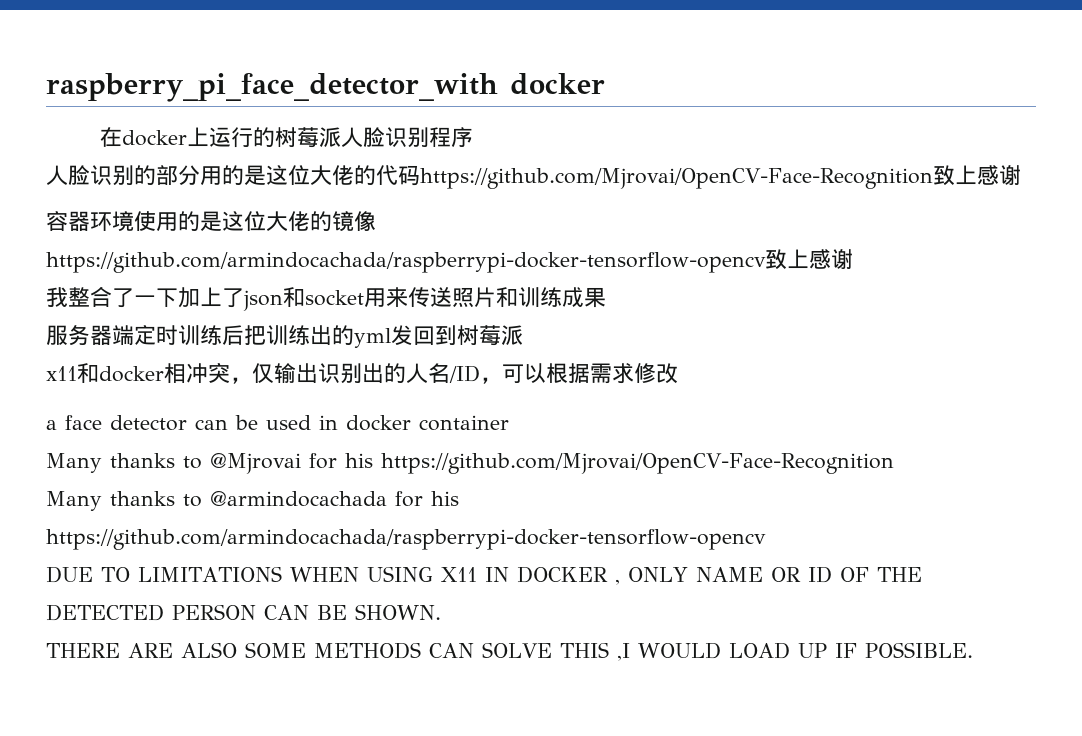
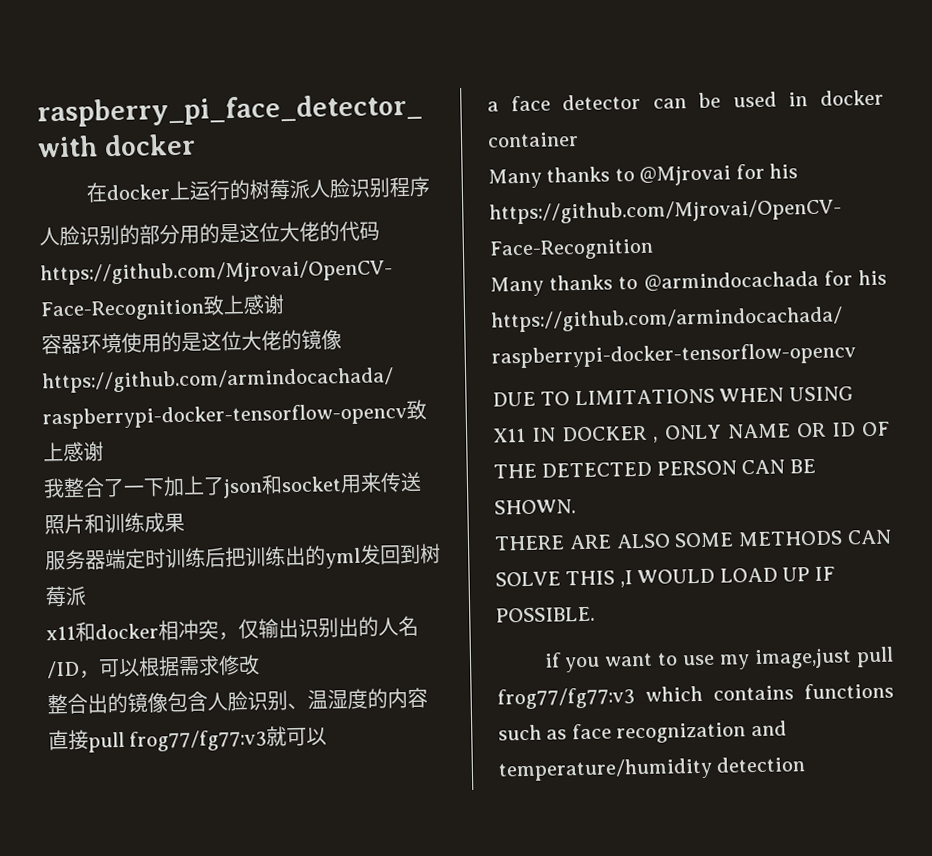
+ 整合出的镜像包含人脸识别、温湿度的内容直接pull frog77/fg77:v3就可以
+ if you want to use my image,just pull frog77/fg77:v3 which contains functions such as face recognization and temperature/humidity detection

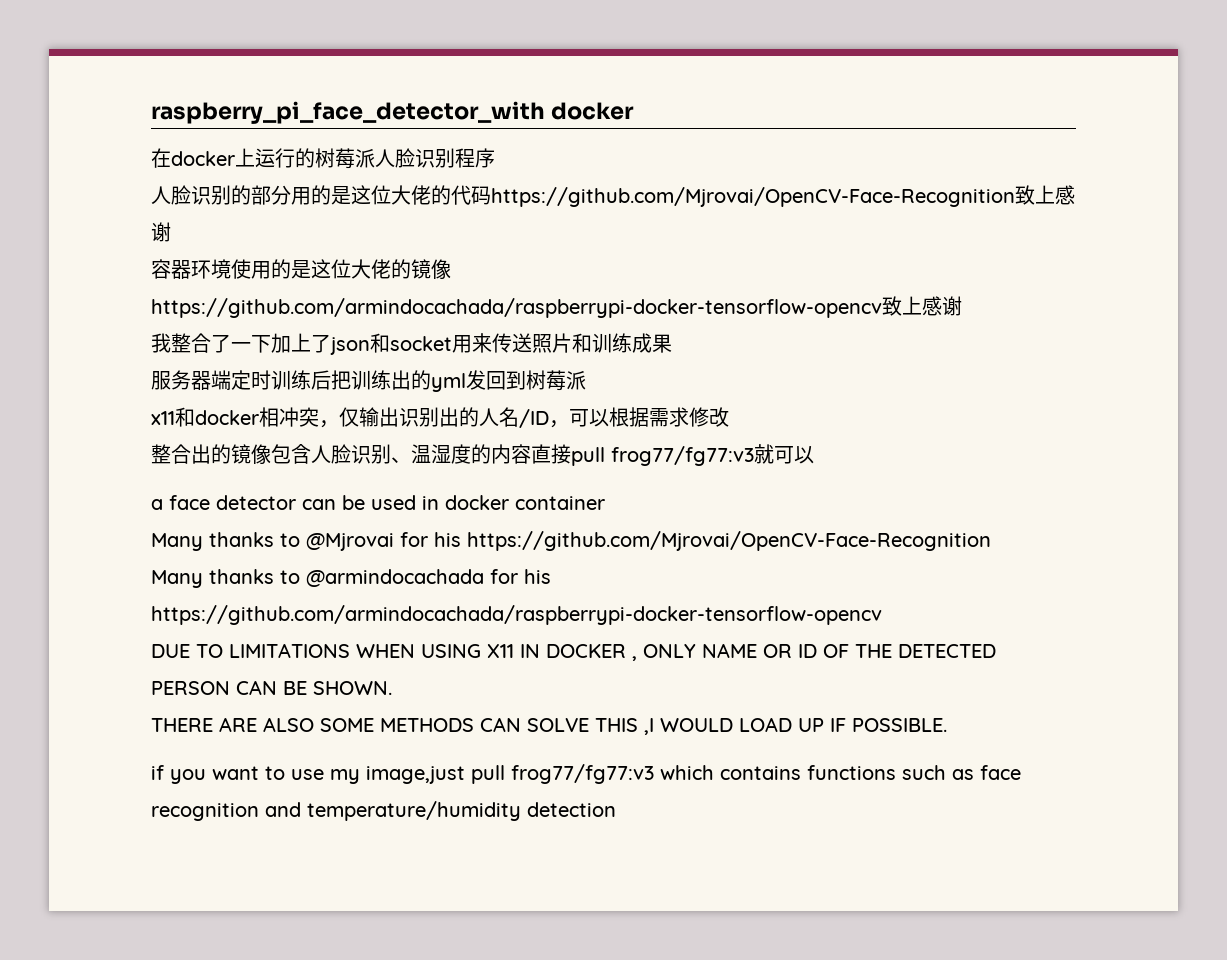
- if you want to use my image,just pull frog77/fg77:v3 which contains functions such as face recognization and temperature/humidity detection
+ if you want to use my image,just pull frog77/fg77:v3 which contains functions such as face recognition and temperature/humidity detection

